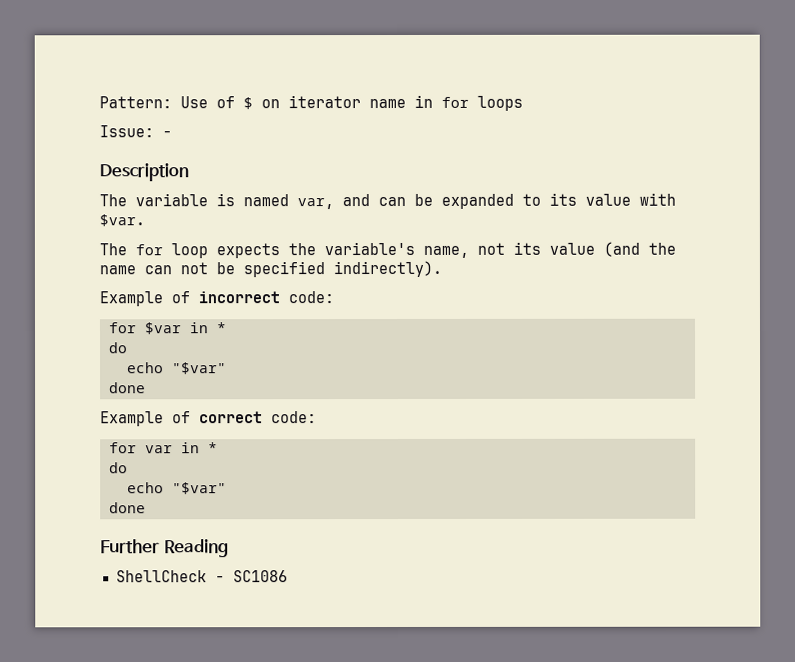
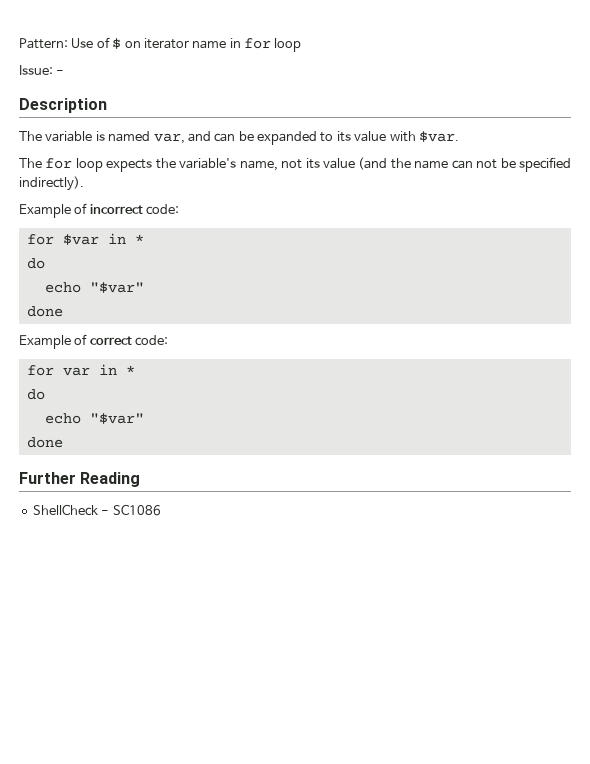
- Pattern: Use of $ on iterator name in for loops
+ Pattern: Use of $ on iterator name in for loop

